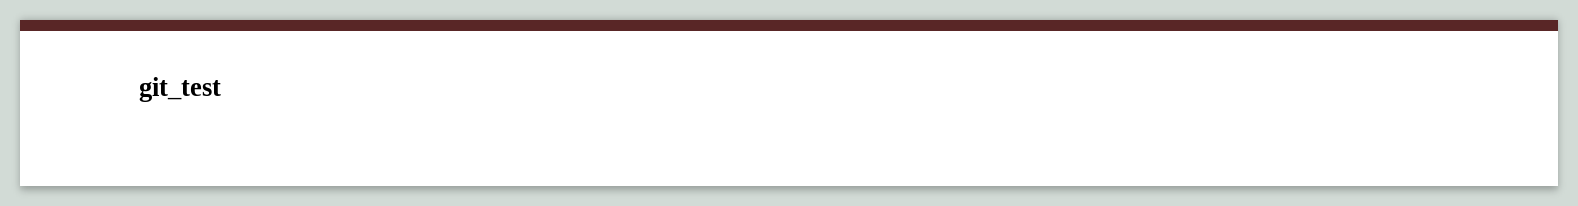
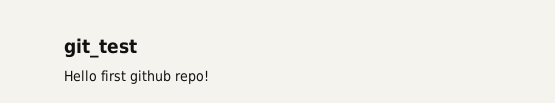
+ Hello first github repo!

